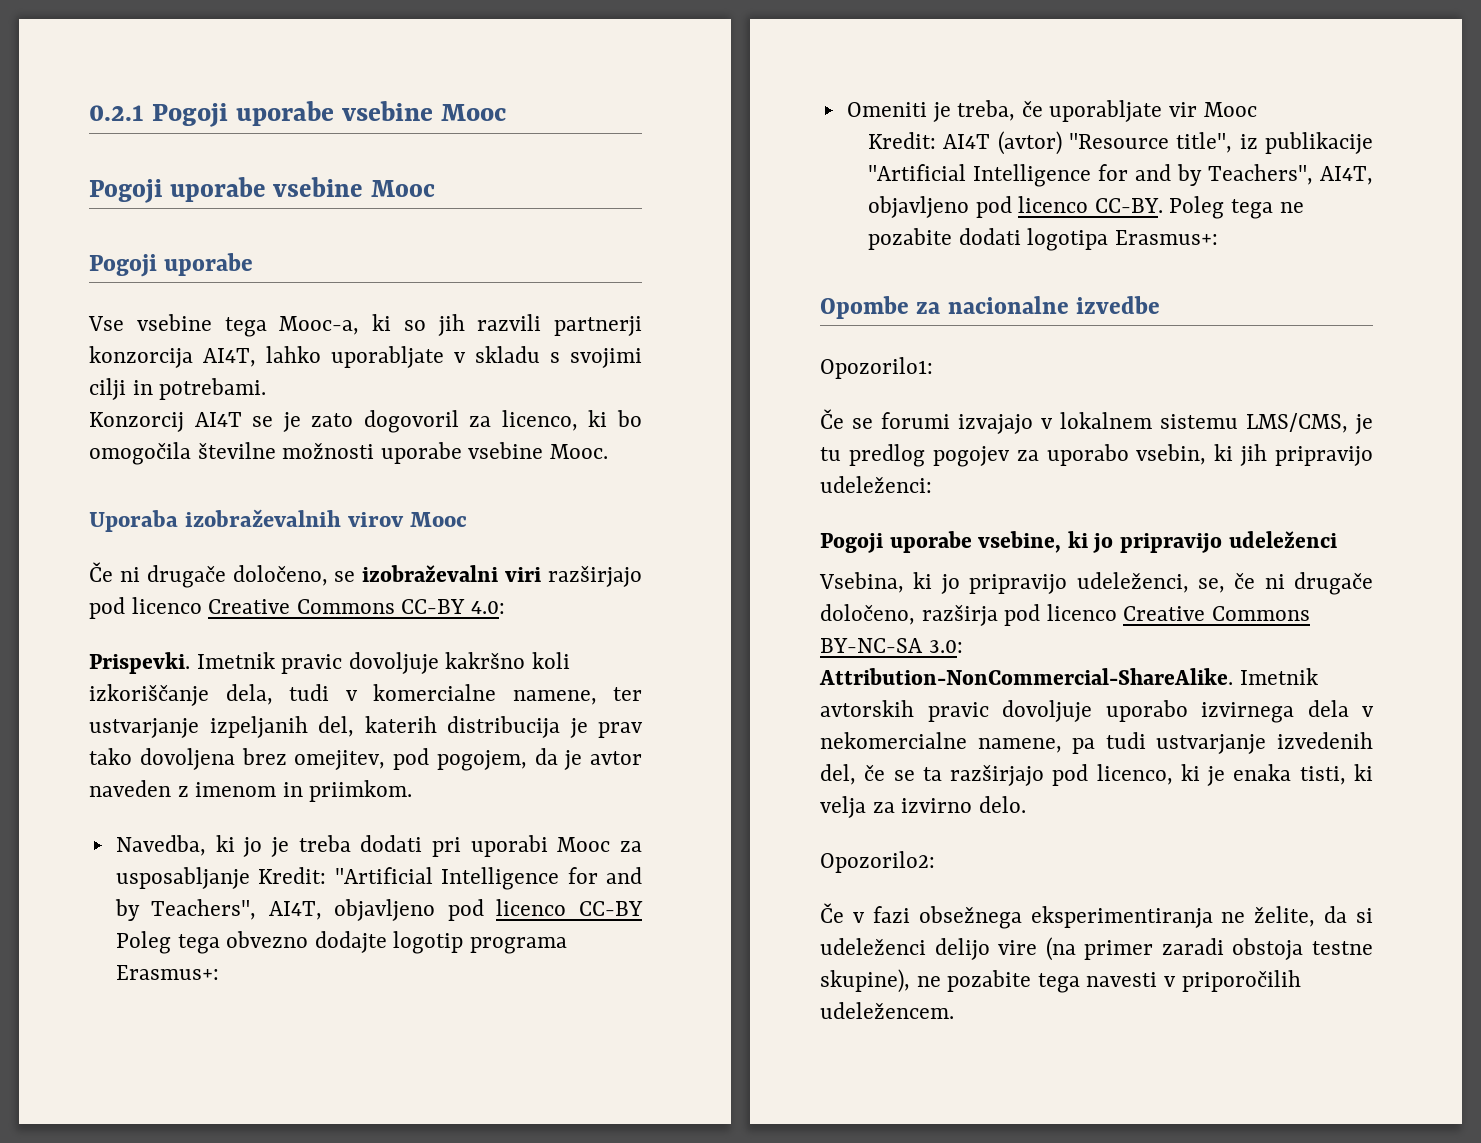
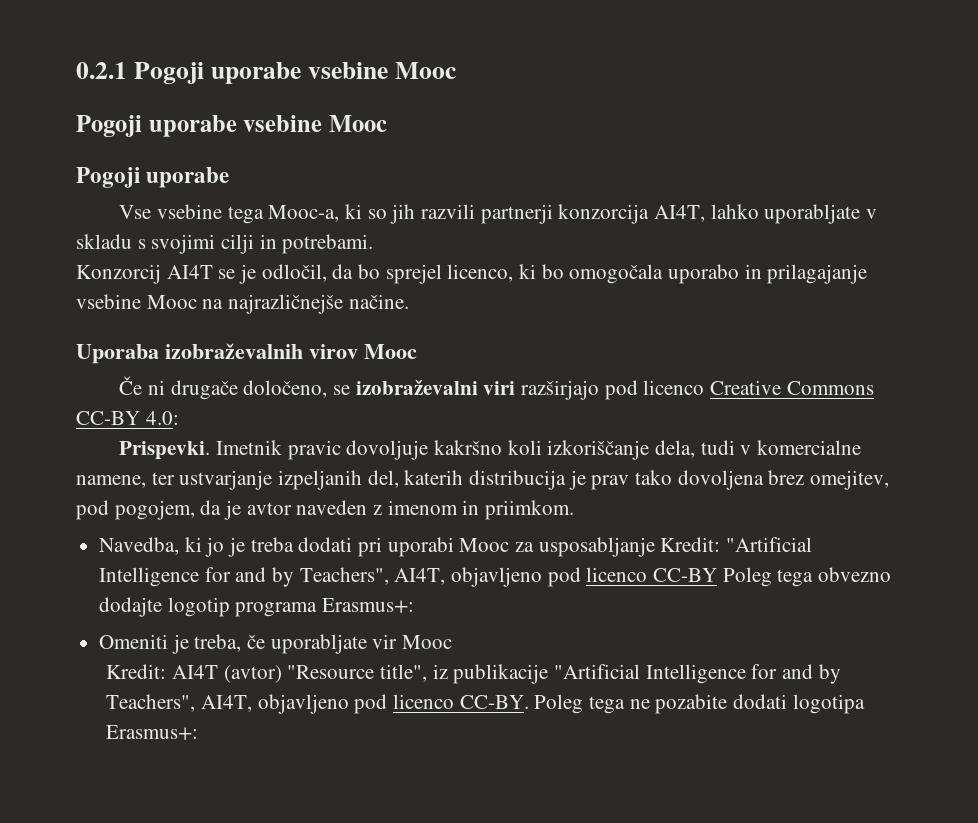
- Konzorcij AI4T se je zato dogovoril za licenco, ki bo omogočila številne možnosti uporabe vsebine Mooc.
+ Konzorcij AI4T se je odločil, da bo sprejel licenco, ki bo omogočala uporabo in prilagajanje vsebine Mooc na najrazličnejše načine.
- Opombe za nacionalne izvedbe
- Opozorilo1:
- Če se forumi izvajajo v lokalnem sistemu LMS/CMS, je tu predlog pogojev za uporabo vsebin, ki jih pripravijo udeleženci:
- Pogoji uporabe vsebine, ki jo pripravijo udeleženci
- Vsebina, ki jo pripravijo udeleženci, se, če ni drugače določeno, razširja pod licenco Creative Commons BY-NC-SA 3.0: Attribution-NonCommercial-ShareAlike. Imetnik avtorskih pravic dovoljuje uporabo izvirnega dela v nekomercialne namene, pa tudi ustvarjanje izvedenih del, če se ta razširjajo pod licenco, ki je enaka tisti, ki velja za izvirno delo.
- Opozorilo2:
- Če v fazi obsežnega eksperimentiranja ne želite, da si udeleženci delijo vire (na primer zaradi obstoja testne skupine), ne pozabite tega navesti v priporočilih udeležencem.

